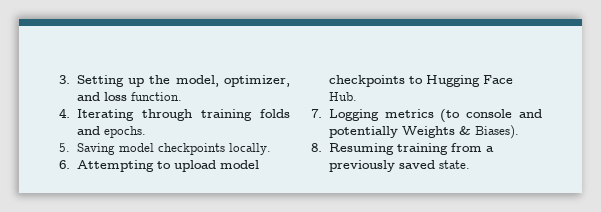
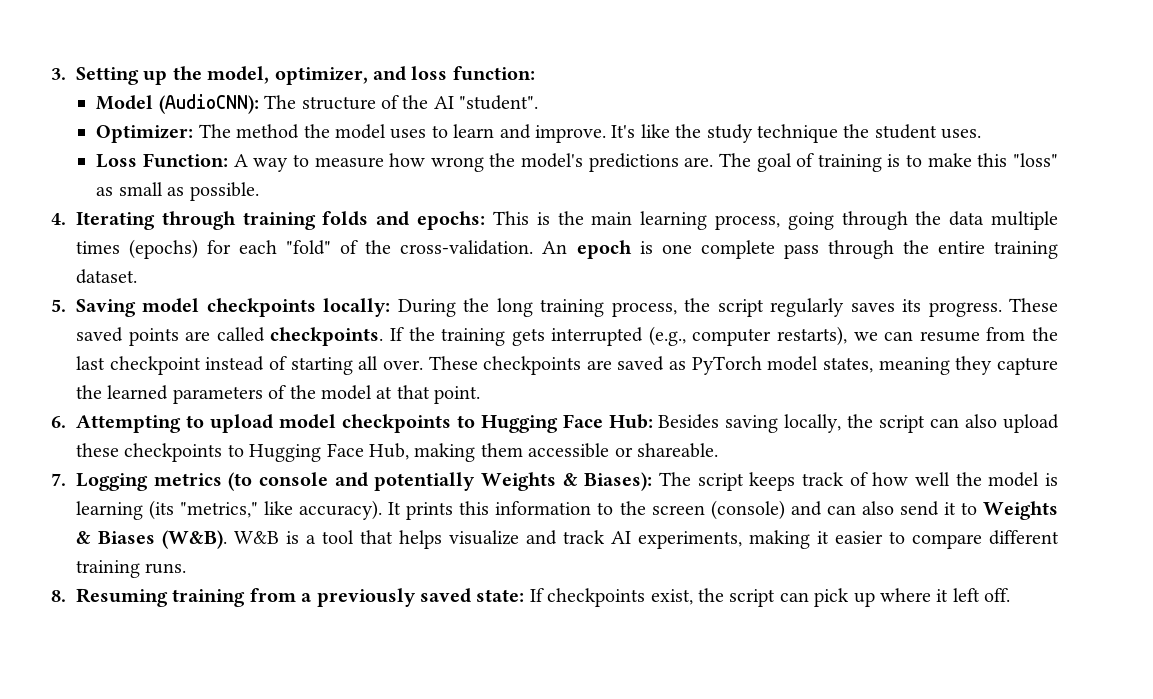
- 3. Setting up the model, optimizer, and loss function.
+ 3. Setting up the model, optimizer, and loss function:
+ Model (AudioCNN): The structure of the AI "student".
+ Optimizer: The method the model uses to learn and improve. It's like the study technique the student uses.
+ Loss Function: A way to measure how wrong the model's predictions are. The goal of training is to make this "loss" as small as possible.
- 4. Iterating through training folds and epochs.
- 5. Saving model checkpoints locally.
+ 4. Iterating through training folds and epochs: This is the main learning process, going through the data multiple times (epochs) for each "fold" of the cross-validation. An epoch is one complete pass through the entire training dataset.
+ 5. Saving model checkpoints locally: During the long training process, the script regularly saves its progress. These saved points are called checkpoints. If the training gets interrupted (e.g., computer restarts), we can resume from the last checkpoint instead of starting all over. These checkpoints are saved as PyTorch model states, meaning they capture the learned parameters of the model at that point.
- 6. Attempting to upload model checkpoints to Hugging Face Hub.
+ 6. Attempting to upload model checkpoints to Hugging Face Hub: Besides saving locally, the script can also upload these checkpoints to Hugging Face Hub, making them accessible or shareable.
- 7. Logging metrics (to console and potentially Weights & Biases).
+ 7. Logging metrics (to console and potentially Weights & Biases): The script keeps track of how well the model is learning (its "metrics," like accuracy). It prints this information to the screen (console) and can also send it to Weights & Biases (W&B). W&B is a tool that helps visualize and track AI experiments, making it easier to compare different training runs.
- 8. Resuming training from a previously saved state.
+ 8. Resuming training from a previously saved state: If checkpoints exist, the script can pick up where it left off.

